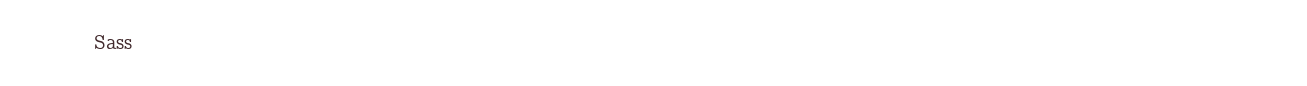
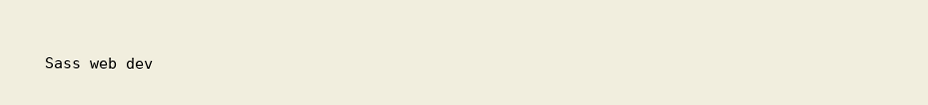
- Sass
+ Sass web dev

